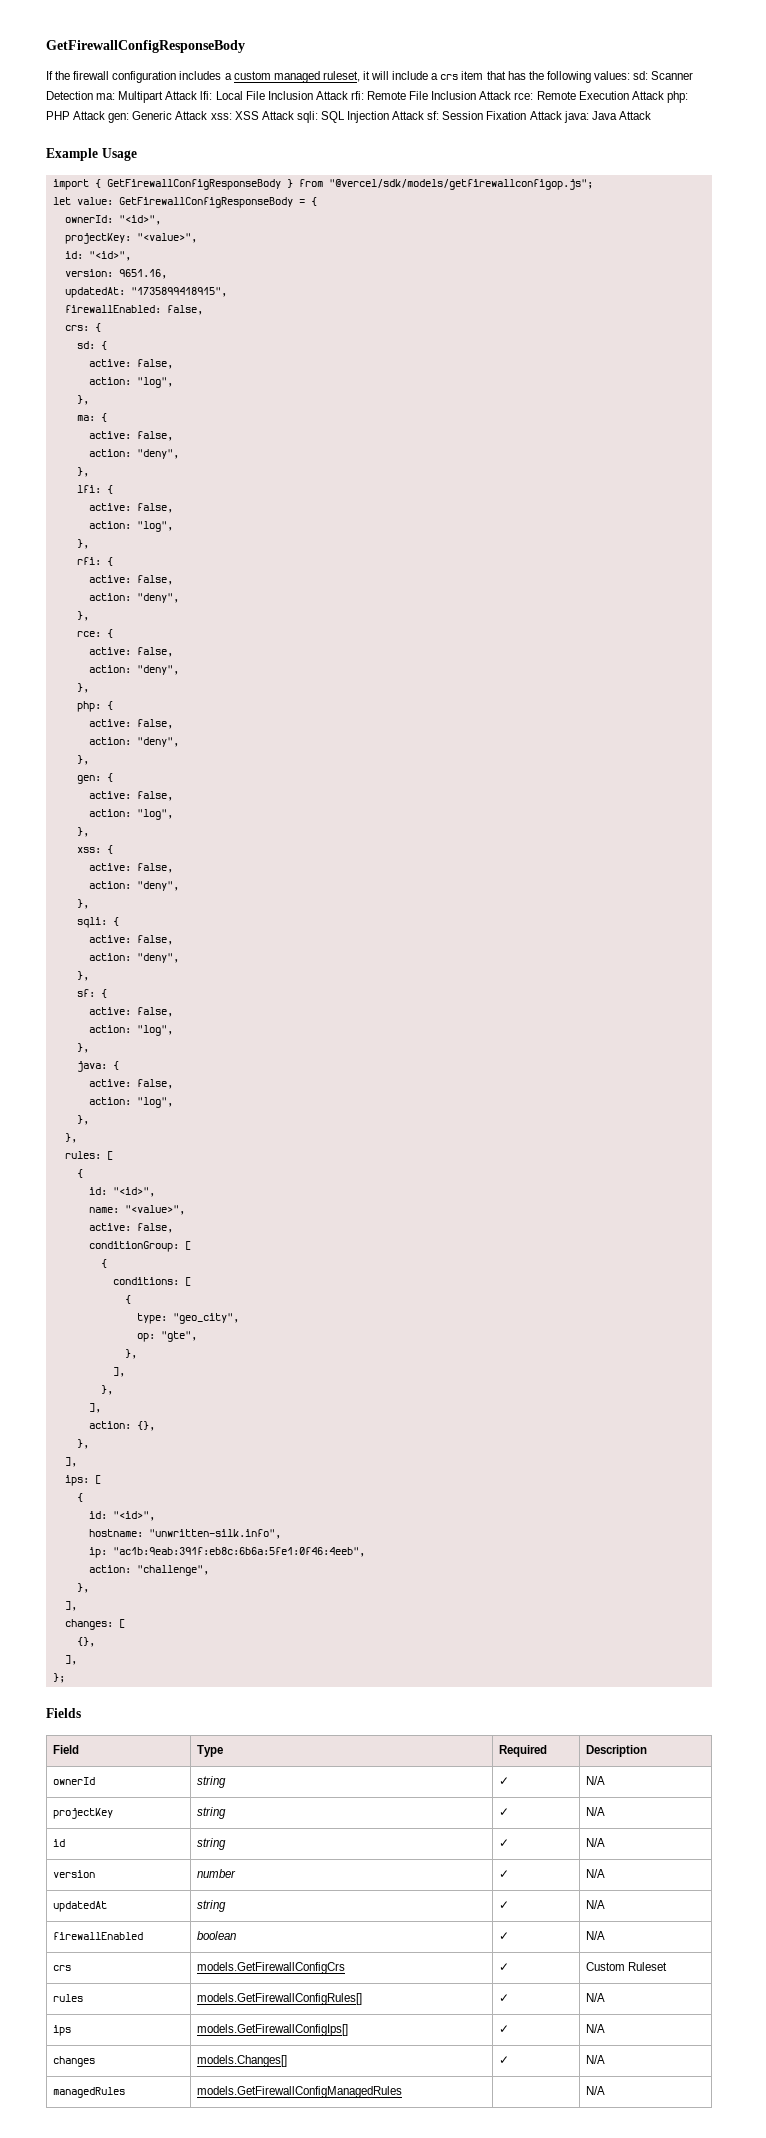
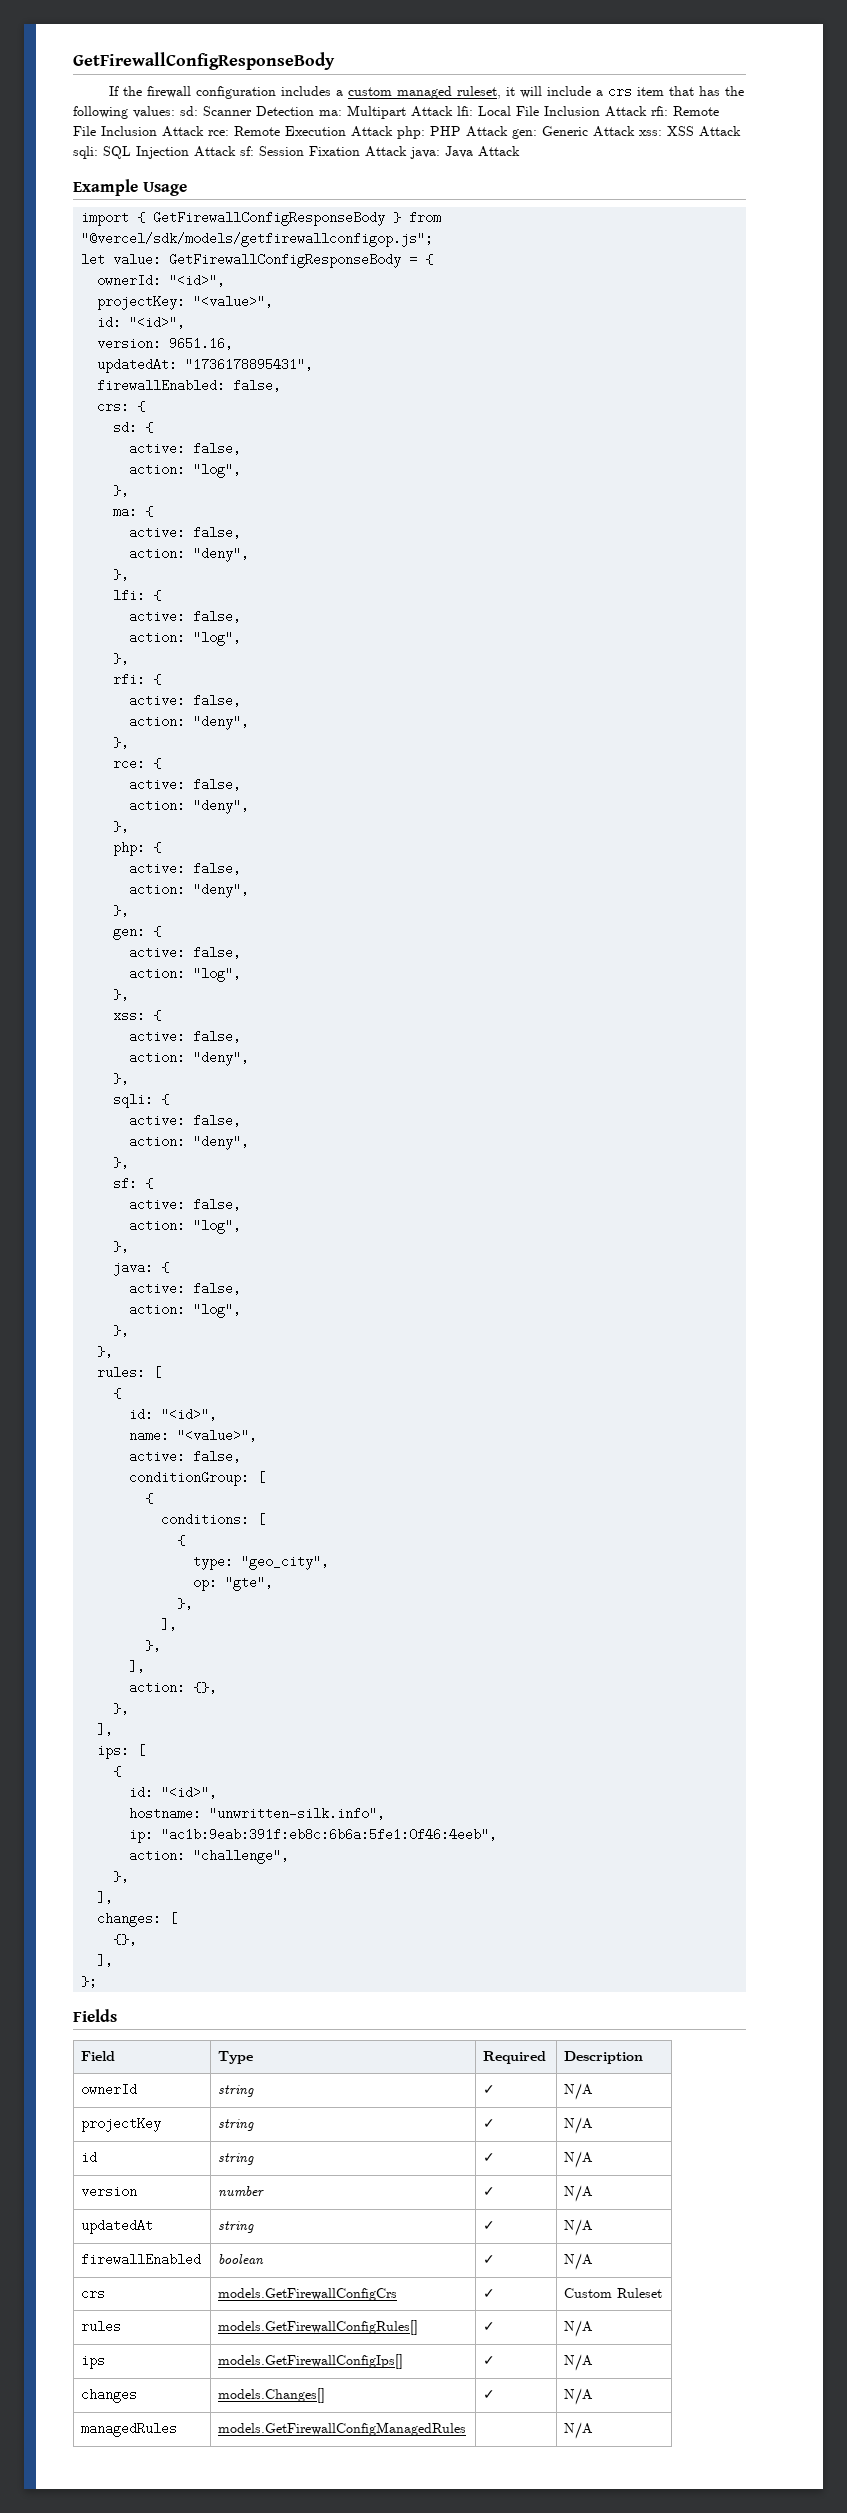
- updatedAt: "1735899418915",
+ updatedAt: "1736178895431",

